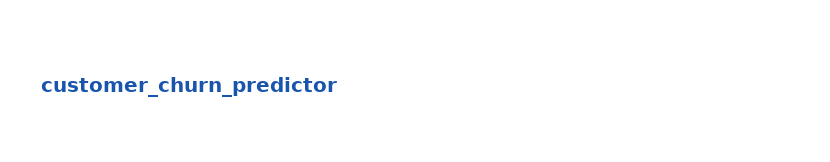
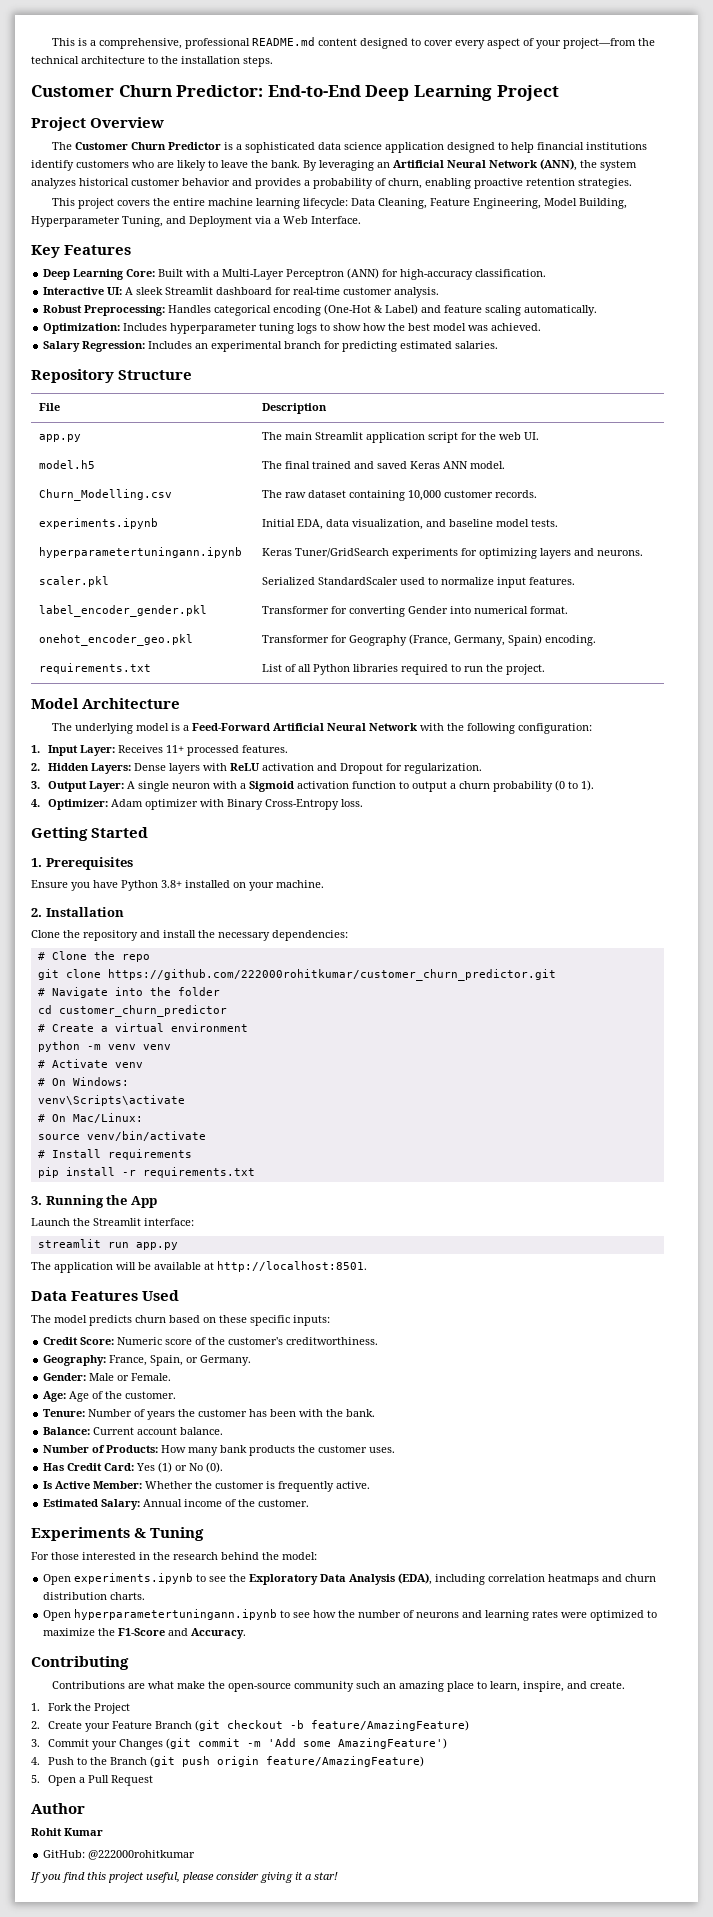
- customer_churn_predictor
+ This is a comprehensive, professional README.md content designed to cover every aspect of your project—from the technical architecture to the installation steps.
+ Customer Churn Predictor: End-to-End Deep Learning Project
+ Project Overview
+ The Customer Churn Predictor is a sophisticated data science application designed to help financial institutions identify customers who are likely to leave the bank. By leveraging an Artificial Neural Network (ANN), the system analyzes historical customer behavior and provides a probability of churn, enabling proactive retention strategies.
+ This project covers the entire machine learning lifecycle: Data Cleaning, Feature Engineering, Model Building, Hyperparameter Tuning, and Deployment via a Web Interface.
+ Key Features
+ Deep Learning Core: Built with a Multi-Layer Perceptron (ANN) for high-accuracy classification.
+ Interactive UI: A sleek Streamlit dashboard for real-time customer analysis.
+ Robust Preprocessing: Handles categorical encoding (One-Hot & Label) and feature scaling automatically.
+ Optimization: Includes hyperparameter tuning logs to show how the best model was achieved.
+ Salary Regression: Includes an experimental branch for predicting estimated salaries.
+ Repository Structure
+ File | Description
+ app.py | The main Streamlit application script for the web UI.
+ model.h5 | The final trained and saved Keras ANN model.
+ Churn_Modelling.csv | The raw dataset containing 10,000 customer records.
+ experiments.ipynb | Initial EDA, data visualization, and baseline model tests.
+ hyperparametertuningann.ipynb | Keras Tuner/GridSearch experiments for optimizing layers and neurons.
+ scaler.pkl | Serialized StandardScaler used to normalize input features.
+ label_encoder_gender.pkl | Transformer for converting Gender into numerical format.
+ onehot_encoder_geo.pkl | Transformer for Geography (France, Germany, Spain) encoding.
+ requirements.txt | List of all Python libraries required to run the project.
+ Model Architecture
+ The underlying model is a Feed-Forward Artificial Neural Network with the following configuration:
+ 1. Input Layer: Receives 11+ processed features.
+ 2. Hidden Layers: Dense layers with ReLU activation and Dropout for regularization.
+ 3. Output Layer: A single neuron with a Sigmoid activation function to output a churn probability (0 to 1).
+ 4. Optimizer: Adam optimizer with Binary Cross-Entropy loss.
+ Getting Started
+ 1. Prerequisites
+ Ensure you have Python 3.8+ installed on your machine.
+ 2. Installation
+ Clone the repository and install the necessary dependencies:
+ # Clone the repo
+ git clone https://github.com/222000rohitkumar/customer_churn_predictor.git
+ # Navigate into the folder
+ cd customer_churn_predictor
+ # Create a virtual environment
+ python -m venv venv
+ # Activate venv
+ # On Windows:
+ venv\Scripts\activate
+ # On Mac/Linux:
+ source venv/bin/activate
+ # Install requirements
+ pip install -r requirements.txt
+ 3. Running the App
+ Launch the Streamlit interface:
+ streamlit run app.py
+ The application will be available at http://localhost:8501.
+ Data Features Used
+ The model predicts churn based on these specific inputs:
+ Credit Score: Numeric score of the customer's creditworthiness.
+ Geography: France, Spain, or Germany.
+ Gender: Male or Female.
+ Age: Age of the customer.
+ Tenure: Number of years the customer has been with the bank.
+ Balance: Current account balance.
+ Number of Products: How many bank products the customer uses.
+ Has Credit Card: Yes (1) or No (0).
+ Is Active Member: Whether the customer is frequently active.
+ Estimated Salary: Annual income of the customer.
+ Experiments & Tuning
+ For those interested in the research behind the model:
+ Open experiments.ipynb to see the Exploratory Data Analysis (EDA), including correlation heatmaps and churn distribution charts.
+ Open hyperparametertuningann.ipynb to see how the number of neurons and learning rates were optimized to maximize the F1-Score and Accuracy.
+ Contributing
+ Contributions are what make the open-source community such an amazing place to learn, inspire, and create.
+ 1. Fork the Project
+ 2. Create your Feature Branch (git checkout -b feature/AmazingFeature)
+ 3. Commit your Changes (git commit -m 'Add some AmazingFeature')
+ 4. Push to the Branch (git push origin feature/AmazingFeature)
+ 5. Open a Pull Request
+ Author
+ Rohit Kumar
+ GitHub: @222000rohitkumar
+ If you find this project useful, please consider giving it a star!

